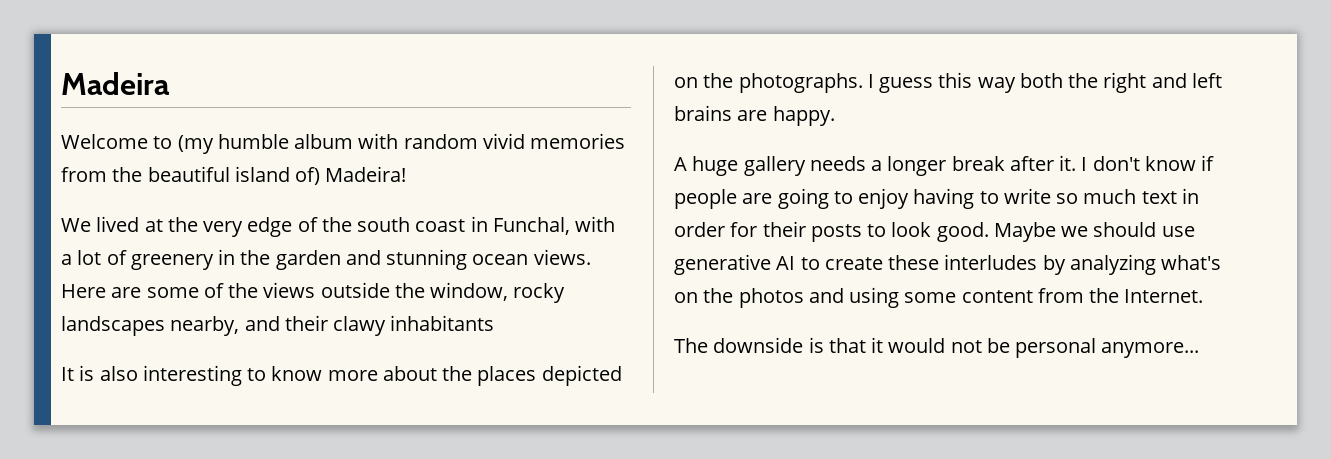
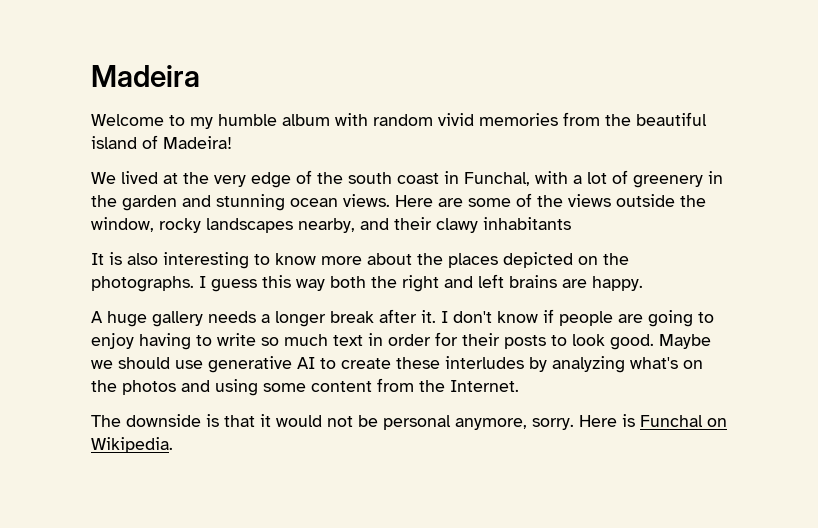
- Welcome to (my humble album with random vivid memories from the beautiful island of) Madeira!
+ Welcome to my humble album with random vivid memories from the beautiful island of Madeira!
- The downside is that it would not be personal anymore...
+ The downside is that it would not be personal anymore, sorry. Here is Funchal on Wikipedia.

